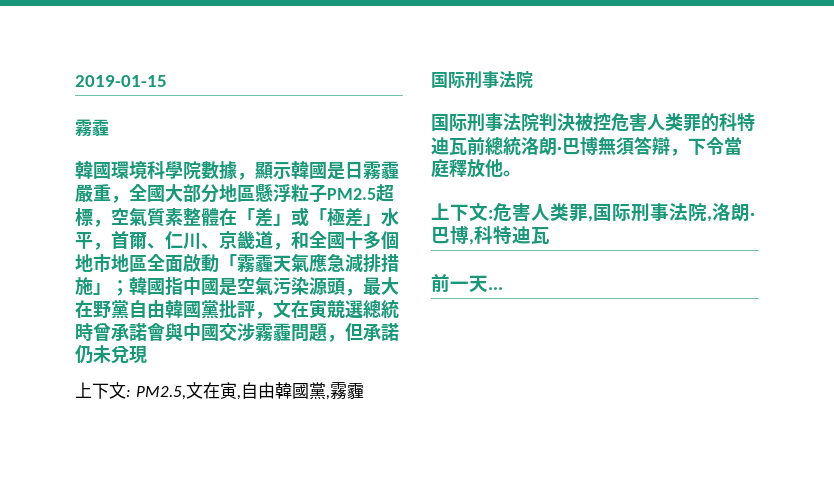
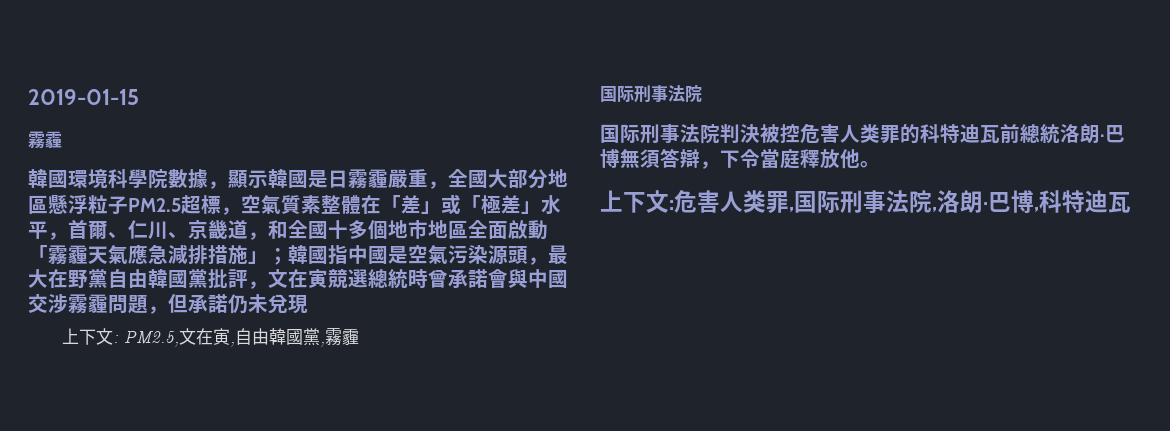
- 前一天...

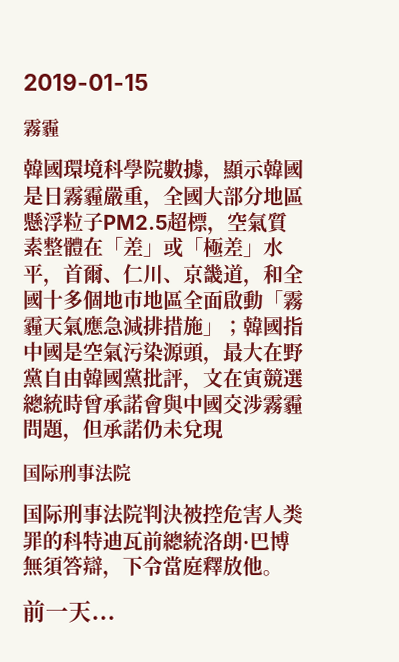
- 上下文: PM2.5,文在寅,自由韓國黨,霧霾
- 上下文:危害人类罪,国际刑事法院,洛朗·巴博,科特迪瓦
+ 前一天...

